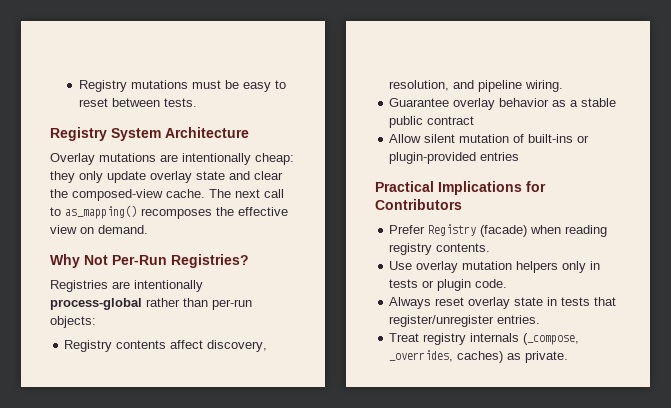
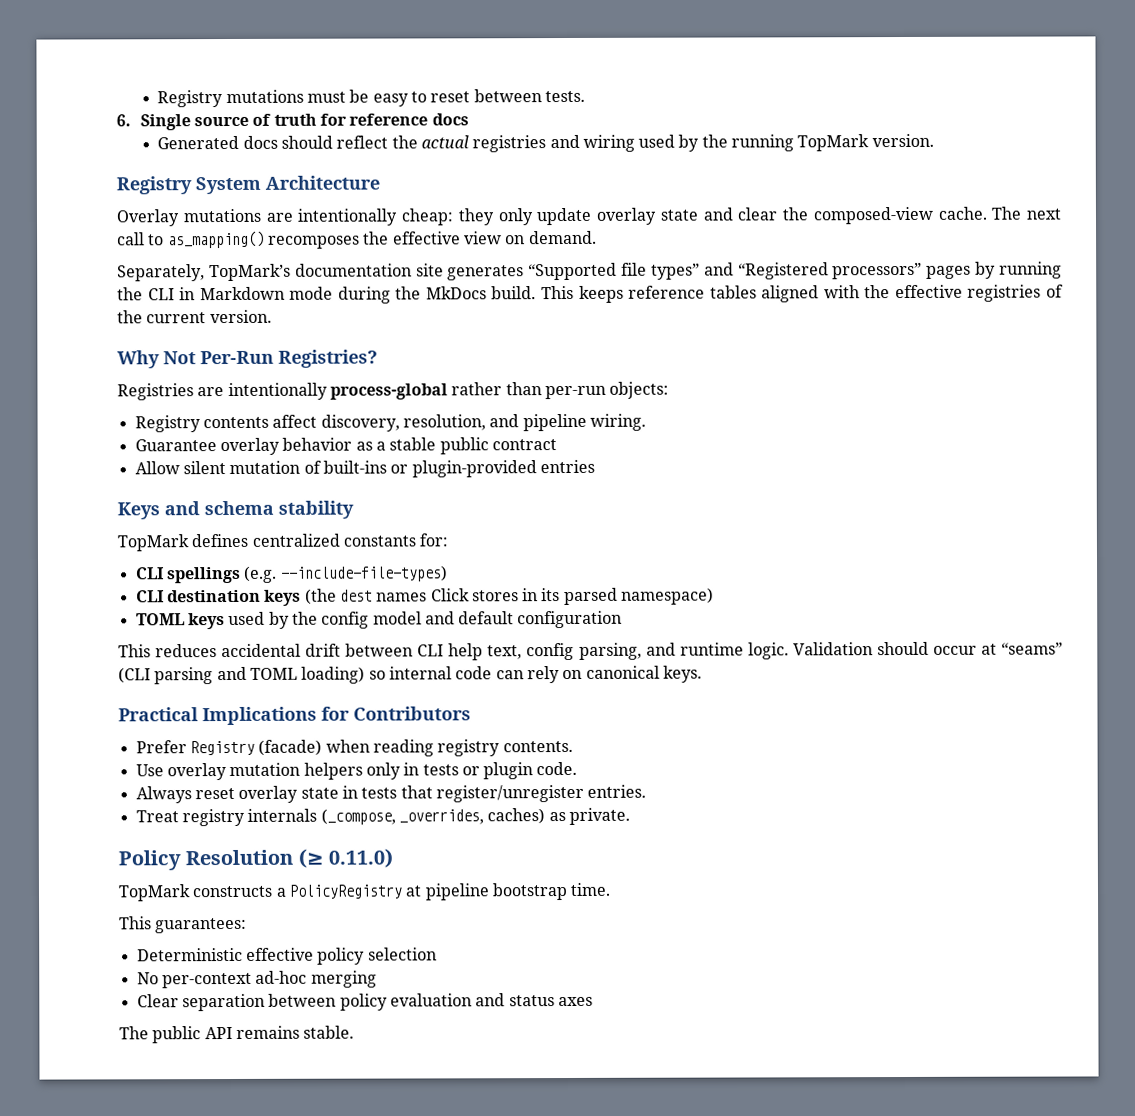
+ 6. Single source of truth for reference docs
+ Generated docs should reflect the actual registries and wiring used by the running TopMark version.
+ Separately, TopMark’s documentation site generates “Supported file types” and “Registered processors” pages by running the CLI in Markdown mode during the MkDocs build. This keeps reference tables aligned with the effective registries of the current version.
+ Keys and schema stability
+ TopMark defines centralized constants for:
+ CLI spellings (e.g. --include-file-types)
+ CLI destination keys (the dest names Click stores in its parsed namespace)
+ TOML keys used by the config model and default configuration
+ This reduces accidental drift between CLI help text, config parsing, and runtime logic. Validation should occur at “seams” (CLI parsing and TOML loading) so internal code can rely on canonical keys.
+ Policy Resolution (≥ 0.11.0)
+ TopMark constructs a PolicyRegistry at pipeline bootstrap time.
+ This guarantees:
+ Deterministic effective policy selection
+ No per-context ad-hoc merging
+ Clear separation between policy evaluation and status axes
+ The public API remains stable.

